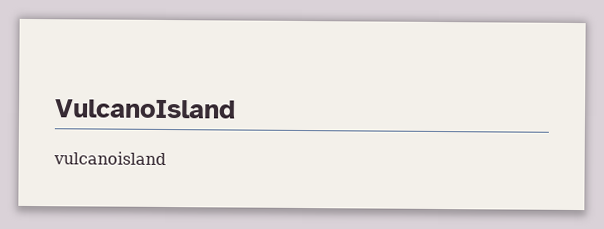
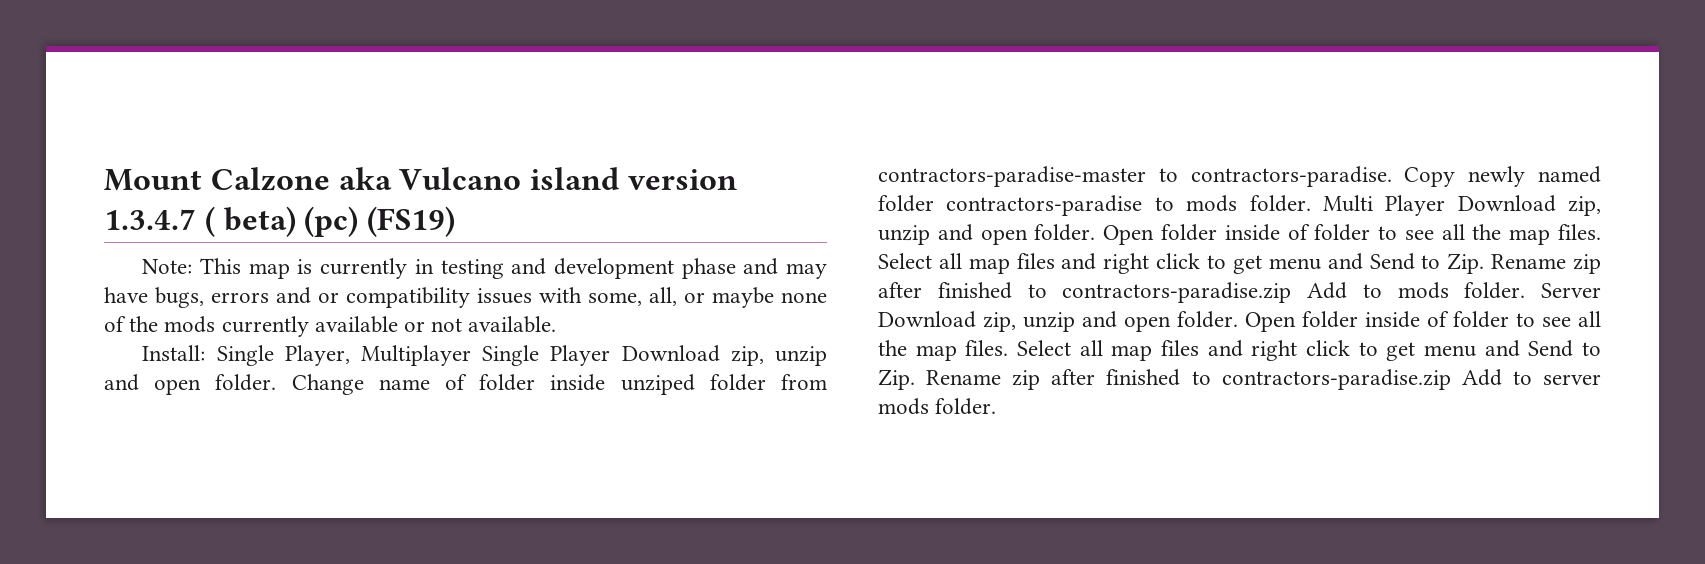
- VulcanoIsland
- vulcanoisland
+ Mount Calzone aka Vulcano island version 1.3.4.7 ( beta) (pc) (FS19)
+ Note: This map is currently in testing and development phase and may have bugs, errors and or compatibility issues with some, all, or maybe none of the mods currently available or not available.
+ Install: Single Player, Multiplayer Single Player Download zip, unzip and open folder. Change name of folder inside unziped folder from contractors-paradise-master to contractors-paradise. Copy newly named folder contractors-paradise to mods folder. Multi Player Download zip, unzip and open folder. Open folder inside of folder to see all the map files. Select all map files and right click to get menu and Send to Zip. Rename zip after finished to contractors-paradise.zip Add to mods folder. Server Download zip, unzip and open folder. Open folder inside of folder to see all the map files. Select all map files and right click to get menu and Send to Zip. Rename zip after finished to contractors-paradise.zip Add to server mods folder.

